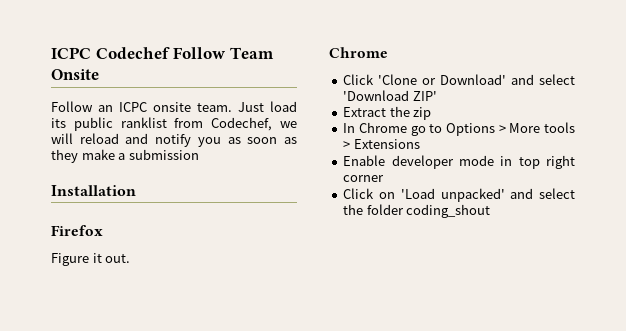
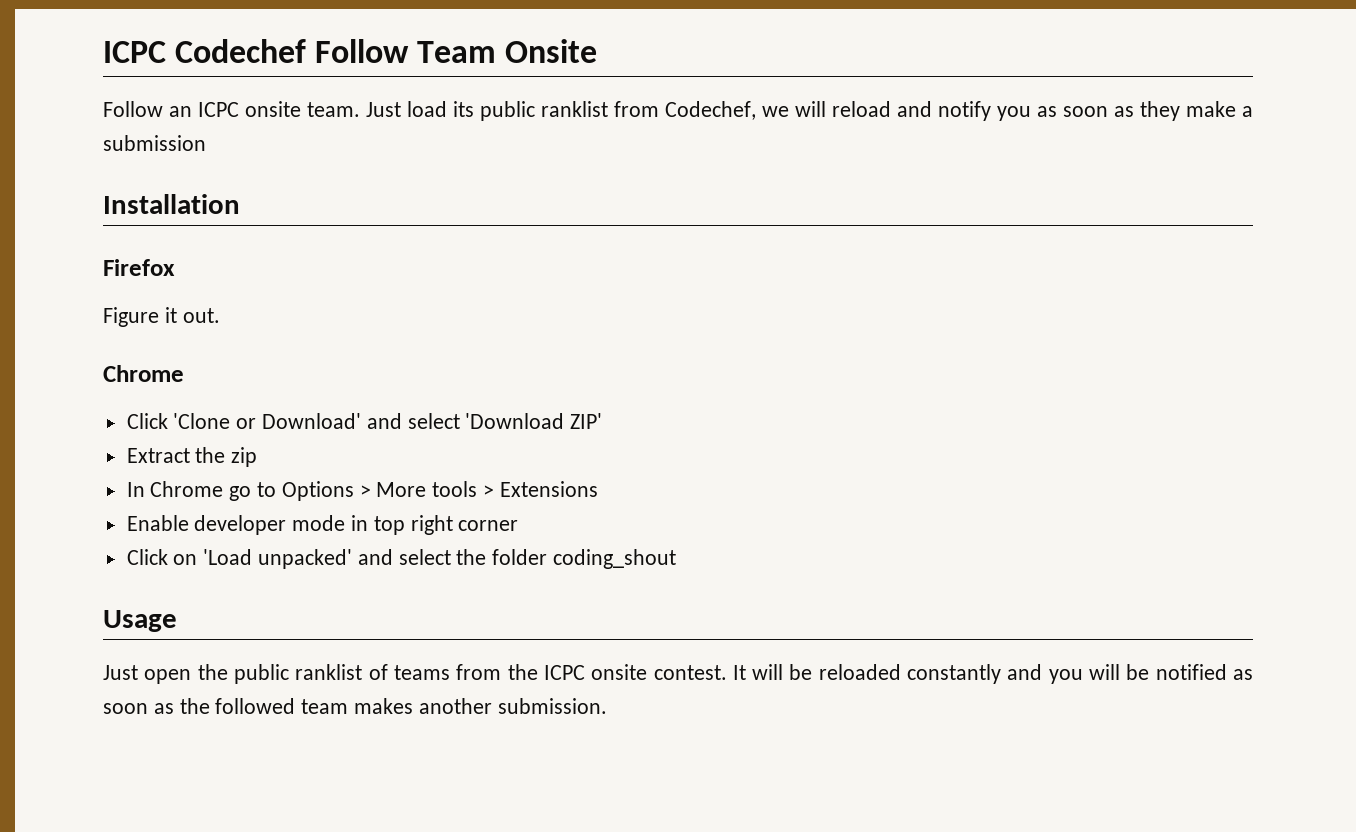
+ Usage
+ Just open the public ranklist of teams from the ICPC onsite contest. It will be reloaded constantly and you will be notified as soon as the followed team makes another submission.

